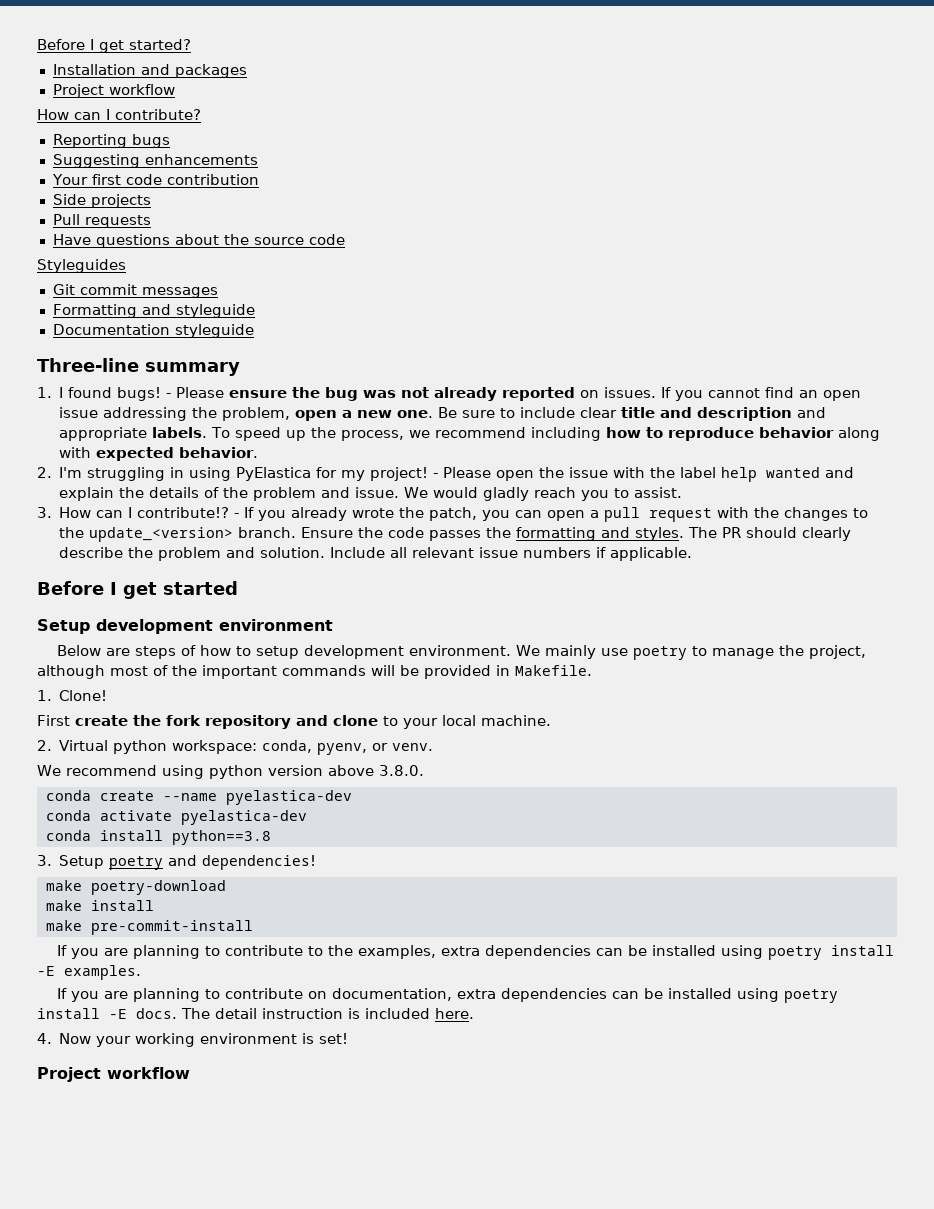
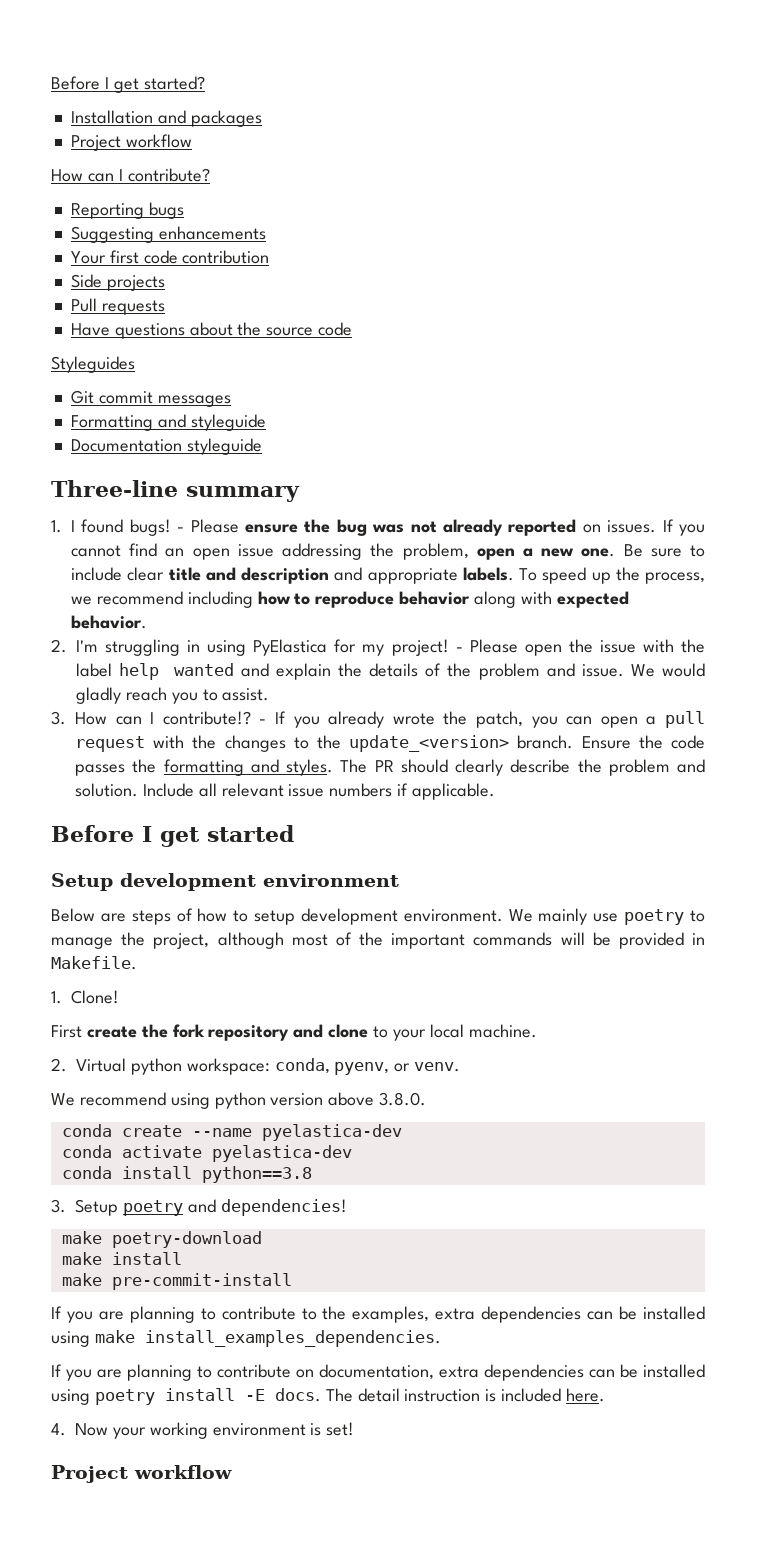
- If you are planning to contribute to the examples, extra dependencies can be installed using poetry install -E examples.
+ If you are planning to contribute to the examples, extra dependencies can be installed using make install_examples_dependencies.

